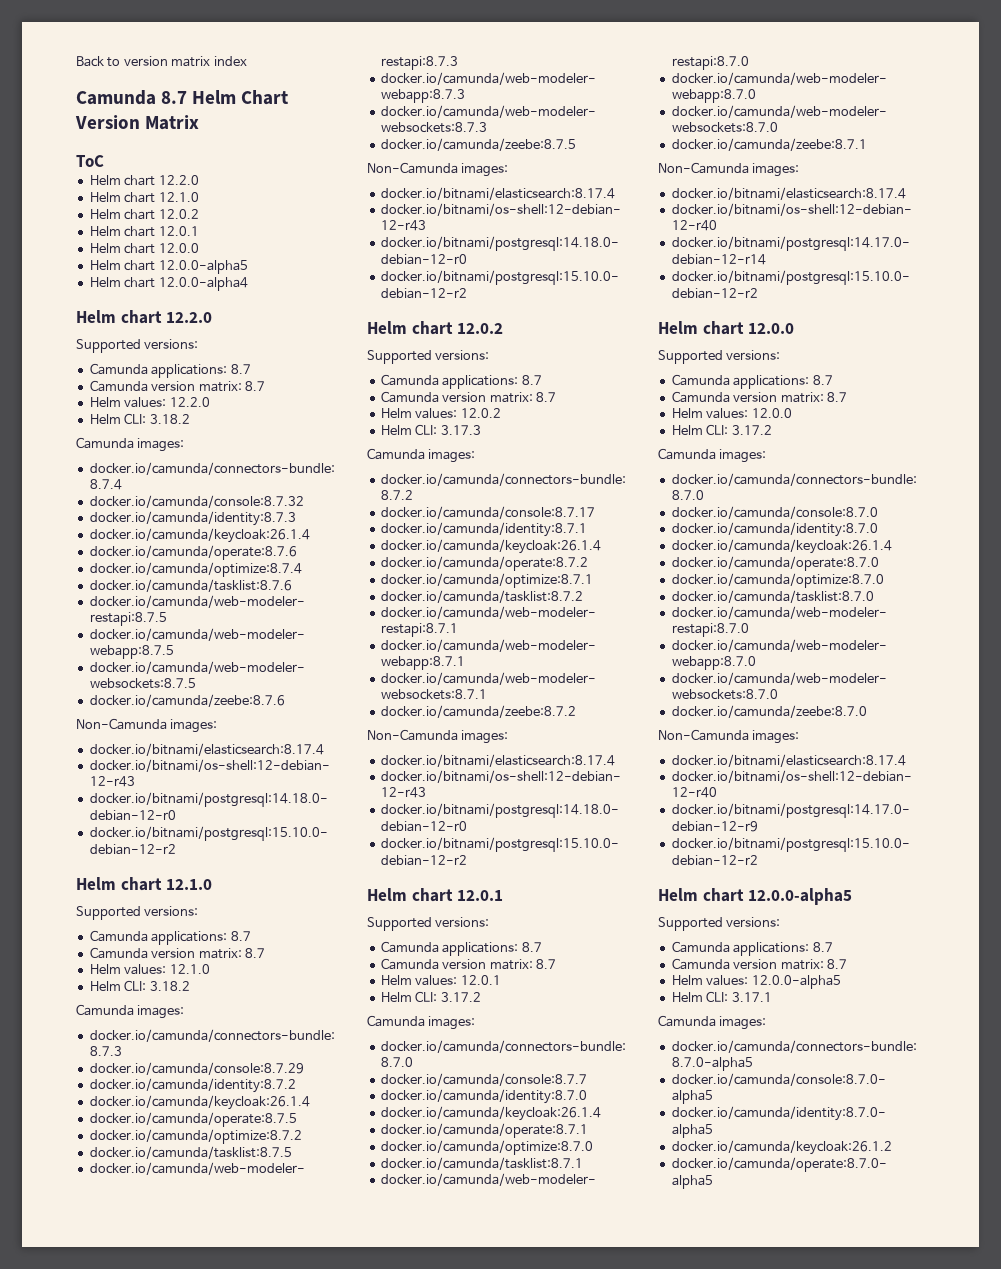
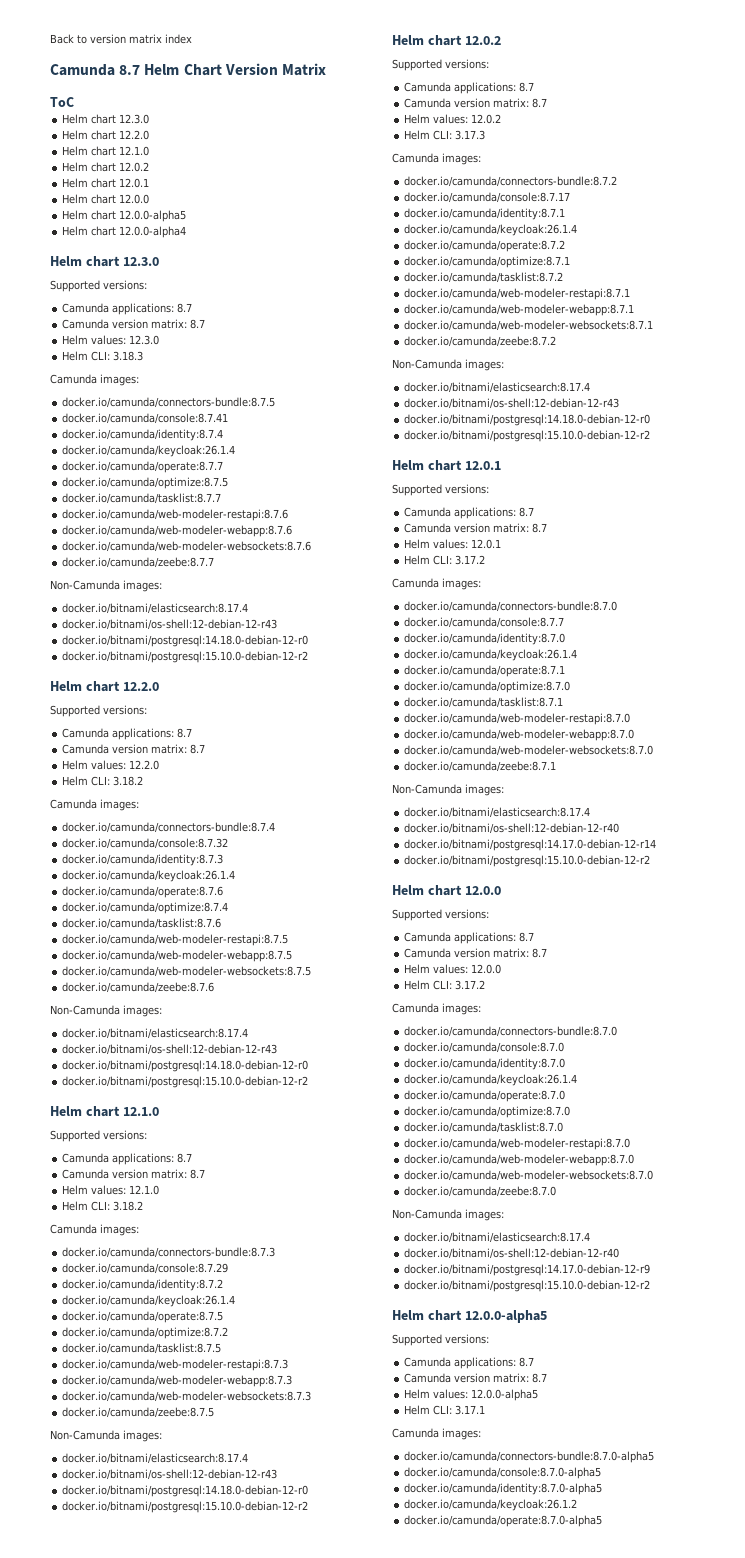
  ToC
+ Helm chart 12.3.0
  Helm chart 12.0.0-alpha4
+ Helm chart 12.3.0
+ Supported versions:
+ Camunda applications: 8.7
+ Camunda version matrix: 8.7
+ Helm values: 12.3.0
+ Helm CLI: 3.18.3
+ Camunda images:
+ docker.io/camunda/connectors-bundle:8.7.5
+ docker.io/camunda/console:8.7.41
+ docker.io/camunda/identity:8.7.4
+ docker.io/camunda/keycloak:26.1.4
+ docker.io/camunda/operate:8.7.7
+ docker.io/camunda/optimize:8.7.5
+ docker.io/camunda/tasklist:8.7.7
+ docker.io/camunda/web-modeler-restapi:8.7.6
+ docker.io/camunda/web-modeler-webapp:8.7.6
+ docker.io/camunda/web-modeler-websockets:8.7.6
+ docker.io/camunda/zeebe:8.7.7
+ Non-Camunda images:
+ docker.io/bitnami/elasticsearch:8.17.4
+ docker.io/bitnami/os-shell:12-debian-12-r43
+ docker.io/bitnami/postgresql:14.18.0-debian-12-r0
+ docker.io/bitnami/postgresql:15.10.0-debian-12-r2

